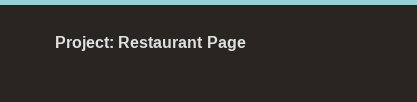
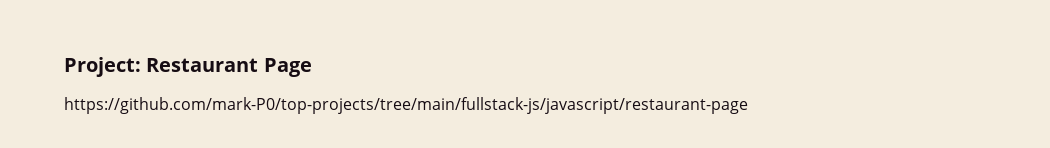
+ https://github.com/mark-P0/top-projects/tree/main/fullstack-js/javascript/restaurant-page

